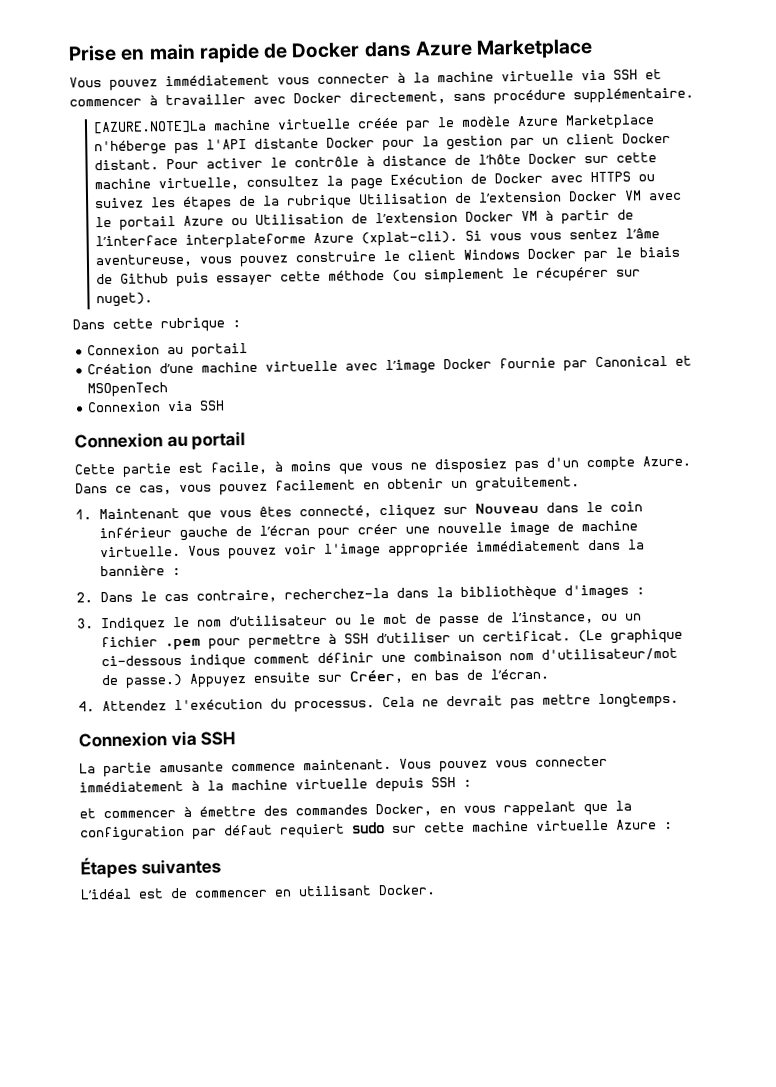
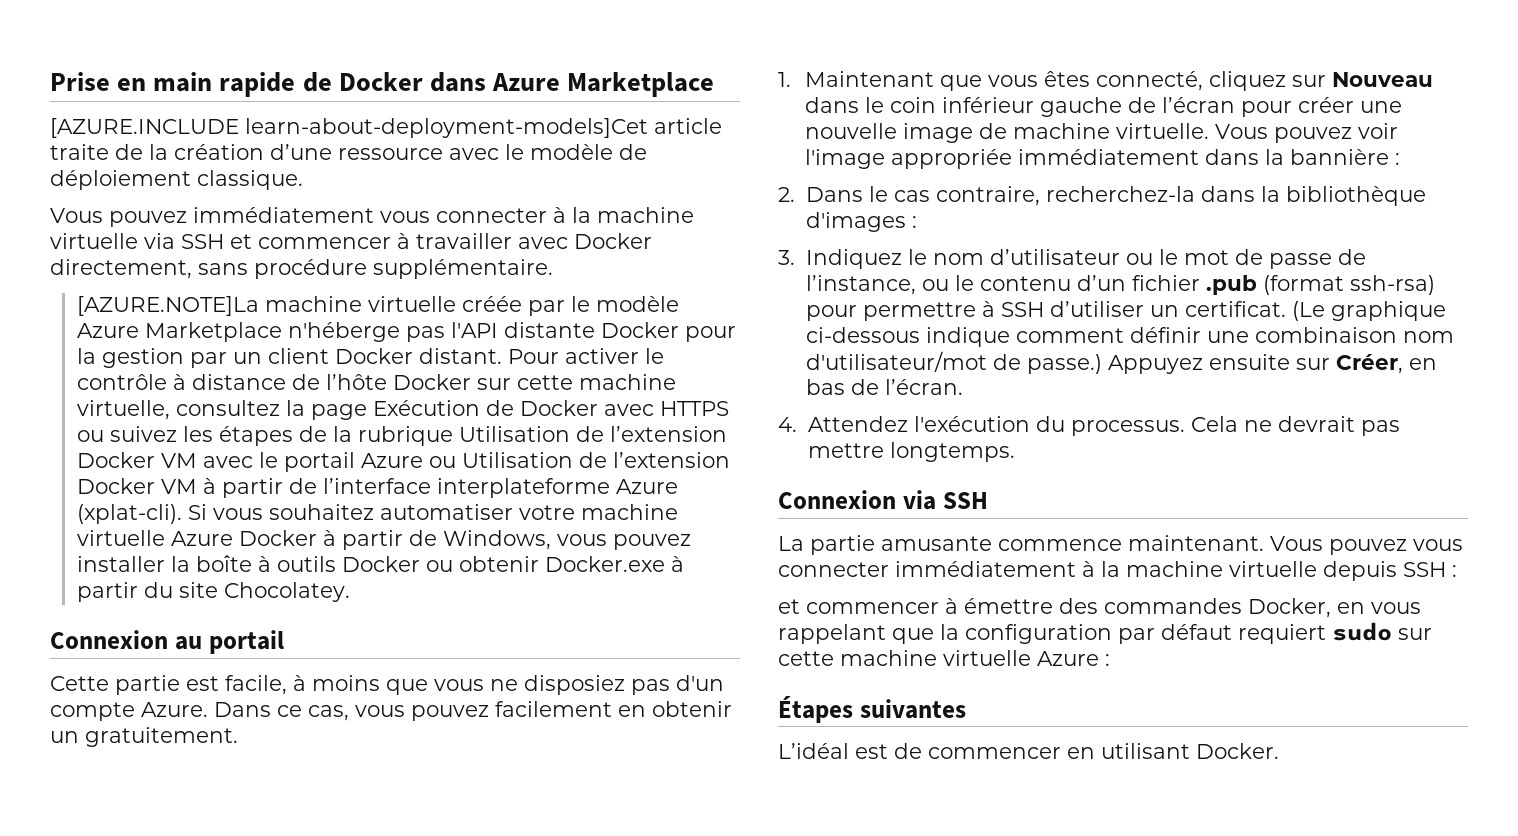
+ [AZURE.INCLUDE learn-about-deployment-models]Cet article traite de la création d’une ressource avec le modèle de déploiement classique.
- Si vous vous sentez l’âme aventureuse, vous pouvez construire le client Windows Docker par le biais de Github puis essayer cette méthode (ou simplement le récupérer sur nuget).
- Dans cette rubrique :
- Connexion au portail
- Création d’une machine virtuelle avec l’image Docker fournie par Canonical et MSOpenTech
- Connexion via SSH
+ Si vous souhaitez automatiser votre machine virtuelle Azure Docker à partir de Windows, vous pouvez installer la boîte à outils Docker ou obtenir Docker.exe à partir du site Chocolatey.
- 3. Indiquez le nom d’utilisateur ou le mot de passe de l’instance, ou un fichier .pem pour permettre à SSH d’utiliser un certificat.
+ 3. Indiquez le nom d’utilisateur ou le mot de passe de l’instance, ou le contenu d’un fichier .pub (format ssh-rsa) pour permettre à SSH d’utiliser un certificat.

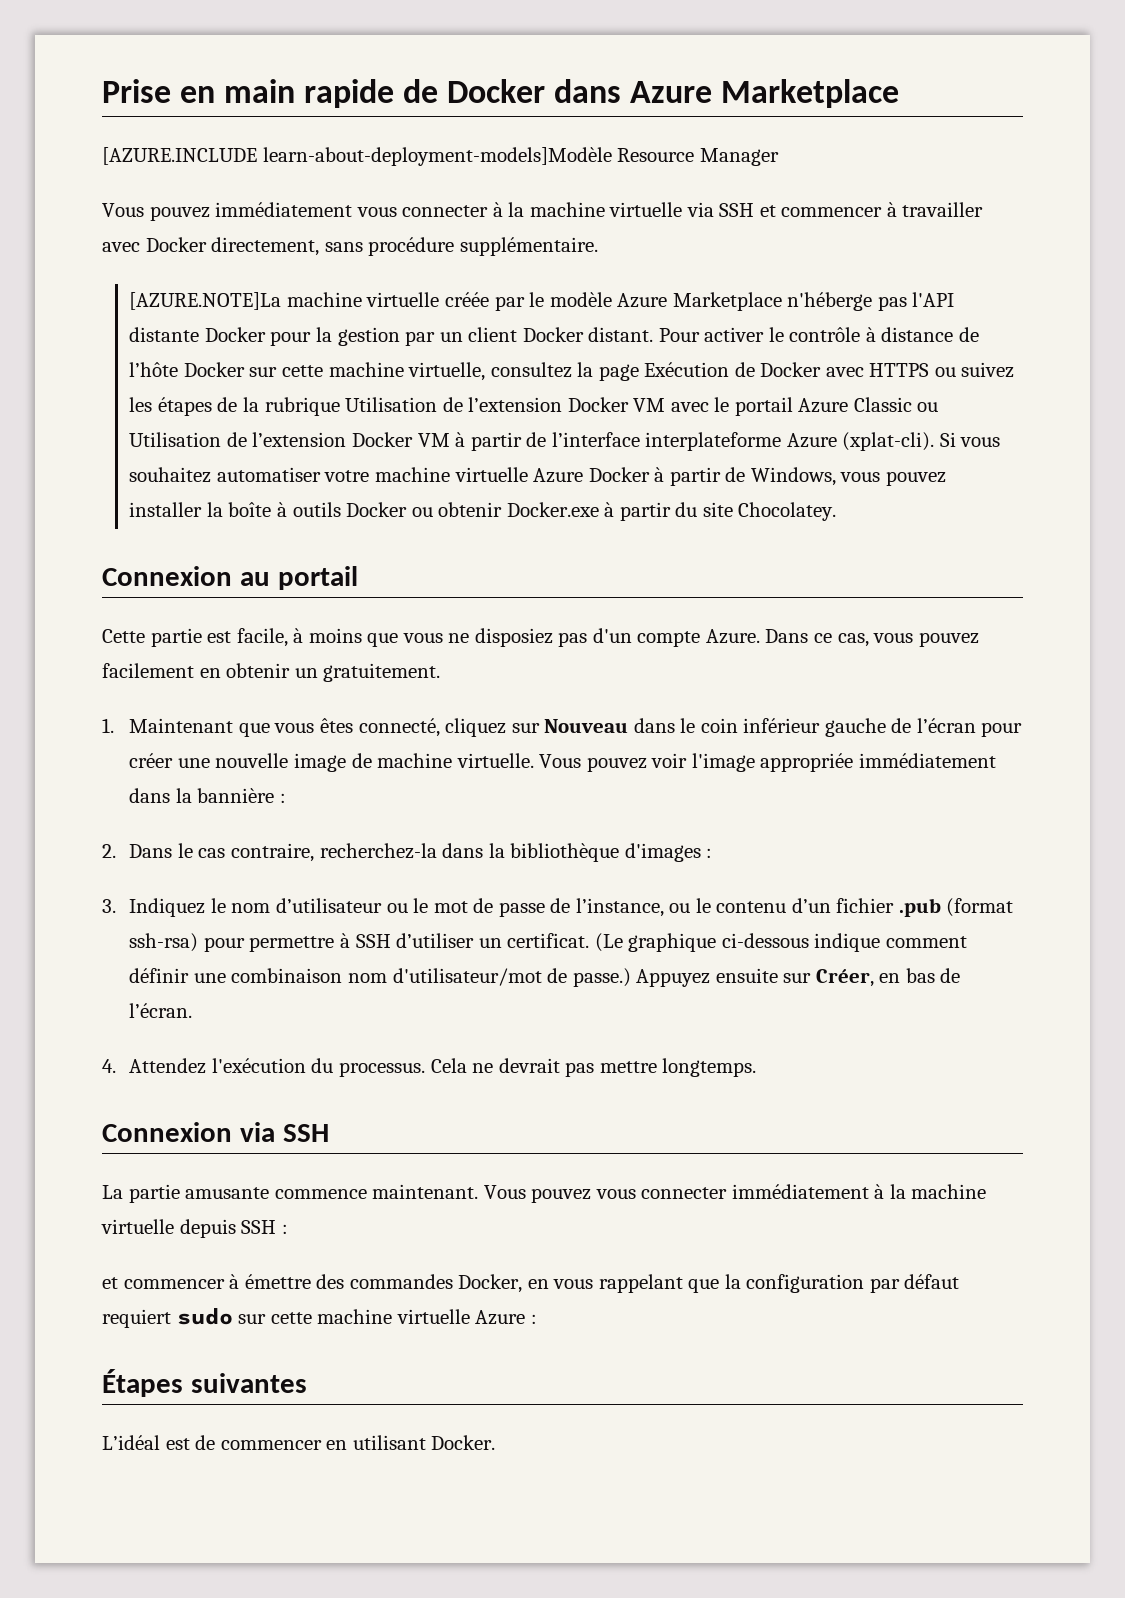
- [AZURE.INCLUDE learn-about-deployment-models]Cet article traite de la création d’une ressource avec le modèle de déploiement classique.
+ [AZURE.INCLUDE learn-about-deployment-models]Modèle Resource Manager
- Pour activer le contrôle à distance de l’hôte Docker sur cette machine virtuelle, consultez la page Exécution de Docker avec HTTPS ou suivez les étapes de la rubrique Utilisation de l’extension Docker VM avec le portail Azure ou Utilisation de l’extension Docker VM à partir de l’interface interplateforme Azure (xplat-cli).
+ Pour activer le contrôle à distance de l’hôte Docker sur cette machine virtuelle, consultez la page Exécution de Docker avec HTTPS ou suivez les étapes de la rubrique Utilisation de l’extension Docker VM avec le portail Azure Classic ou Utilisation de l’extension Docker VM à partir de l’interface interplateforme Azure (xplat-cli).

